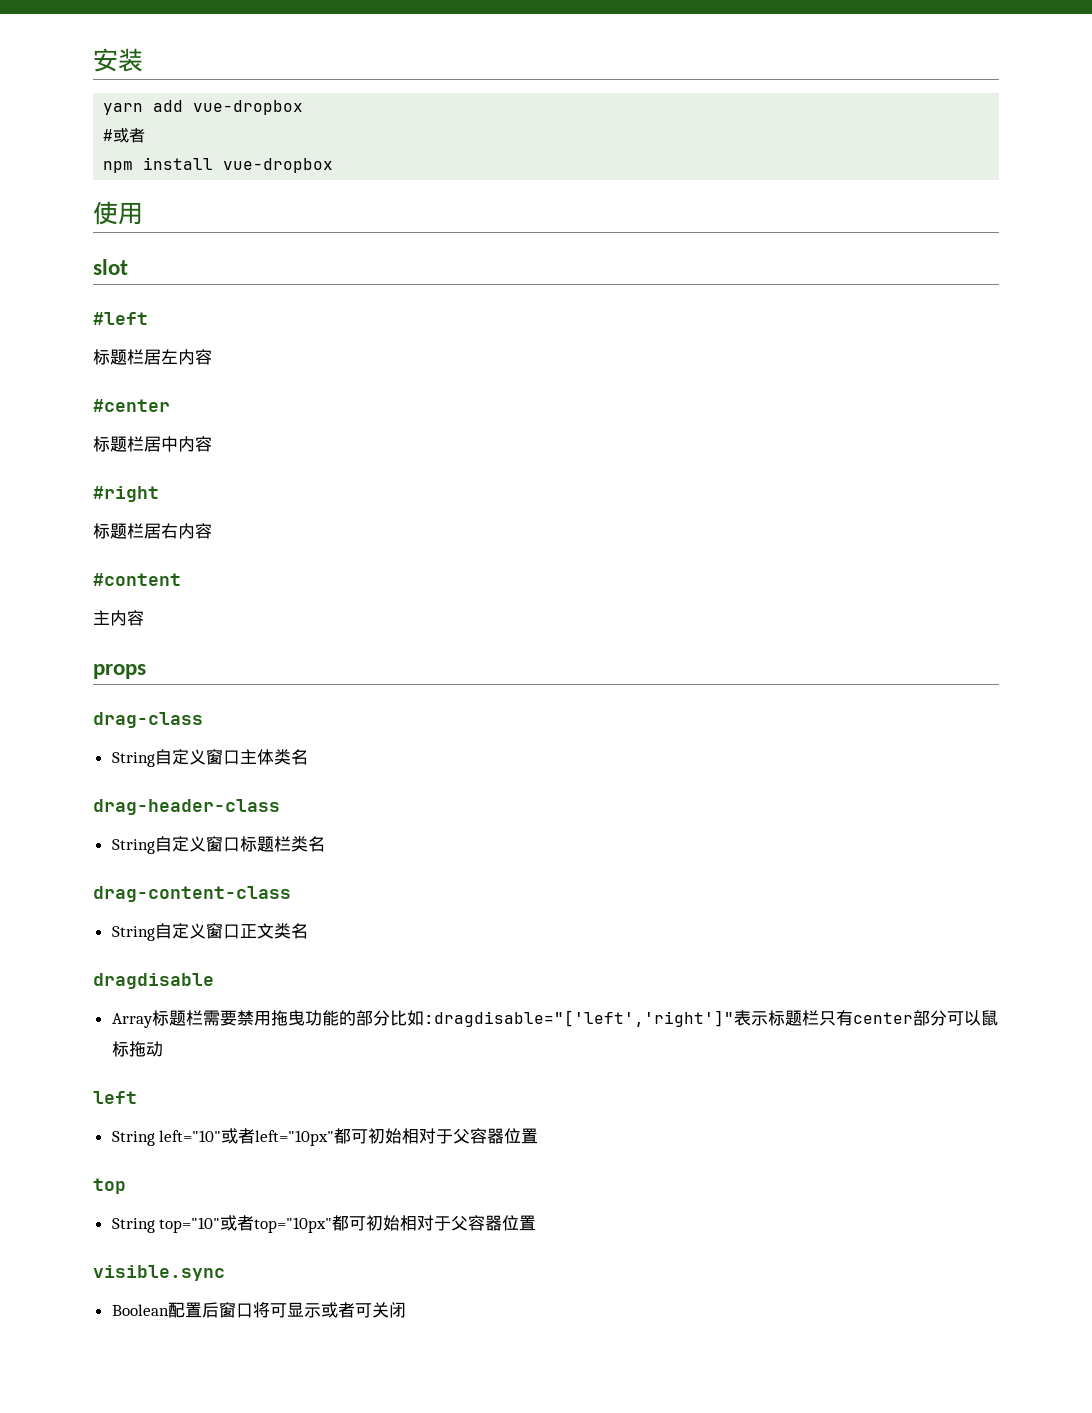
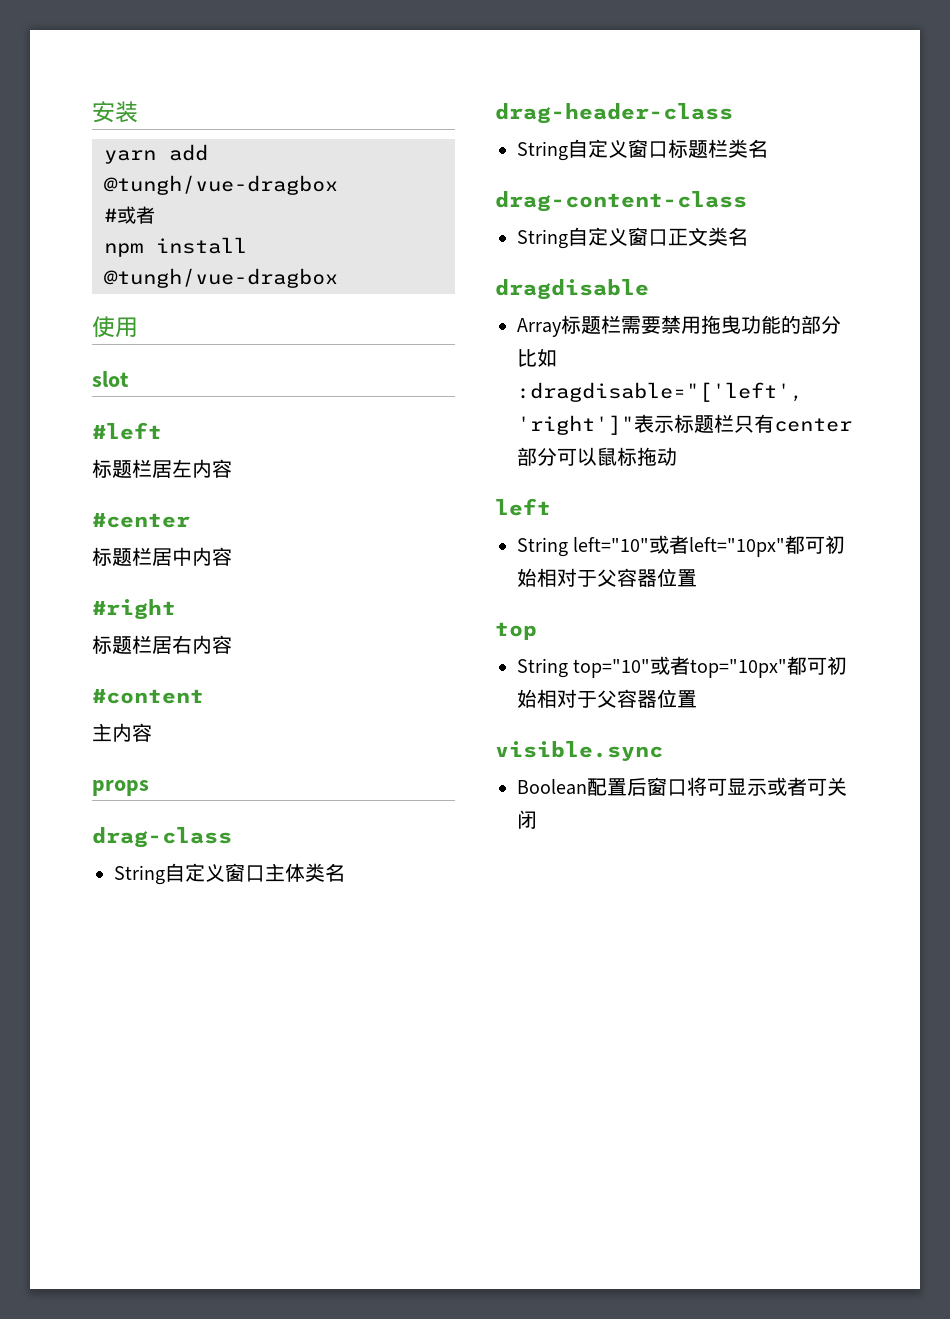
- yarn add vue-dropbox
+ yarn add @tungh/vue-dragbox
- npm install vue-dropbox
+ npm install @tungh/vue-dragbox

